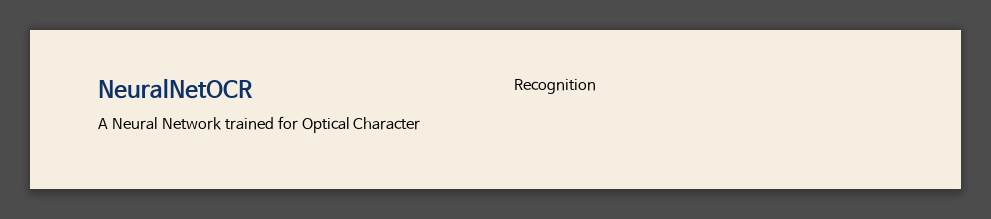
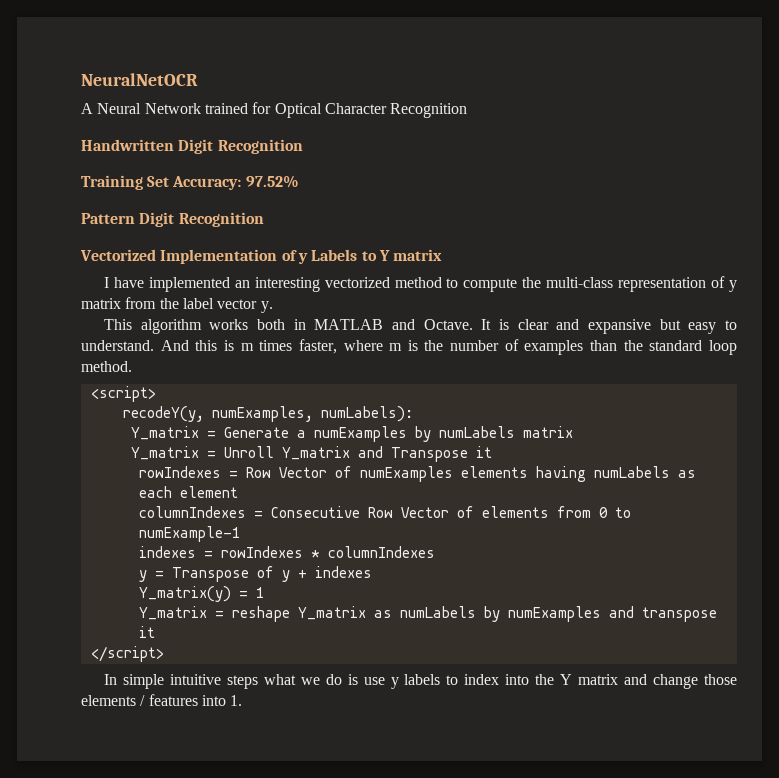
+ Handwritten Digit Recognition
+ Training Set Accuracy: 97.52%
+ Pattern Digit Recognition
+ Vectorized Implementation of y Labels to Y matrix
+ I have implemented an interesting vectorized method to compute the multi-class representation of y matrix from the label vector y.
+ This algorithm works both in MATLAB and Octave. It is clear and expansive but easy to understand. And this is m times faster, where m is the number of examples than the standard loop method.
+ <script>
+ recodeY(y, numExamples, numLabels):
+ Y_matrix = Generate a numExamples by numLabels matrix
+ Y_matrix = Unroll Y_matrix and Transpose it
+ rowIndexes = Row Vector of numExamples elements having numLabels as each element
+ columnIndexes = Consecutive Row Vector of elements from 0 to numExample-1
+ indexes = rowIndexes * columnIndexes
+ y = Transpose of y + indexes
+ Y_matrix(y) = 1
+ Y_matrix = reshape Y_matrix as numLabels by numExamples and transpose it
+ </script>
+ In simple intuitive steps what we do is use y labels to index into the Y matrix and change those elements / features into 1.

